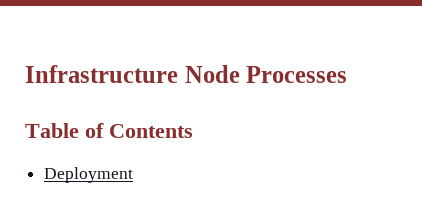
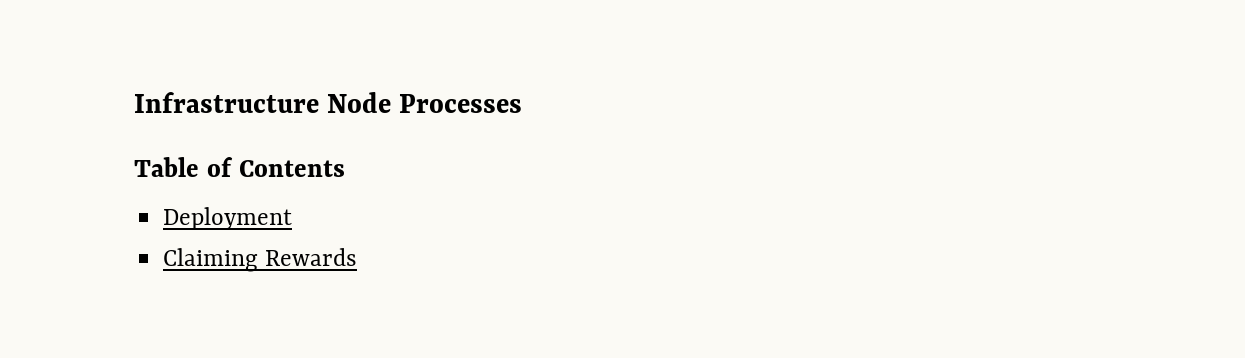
+ Claiming Rewards

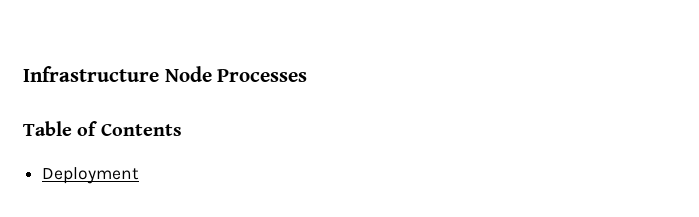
- Claiming Rewards

